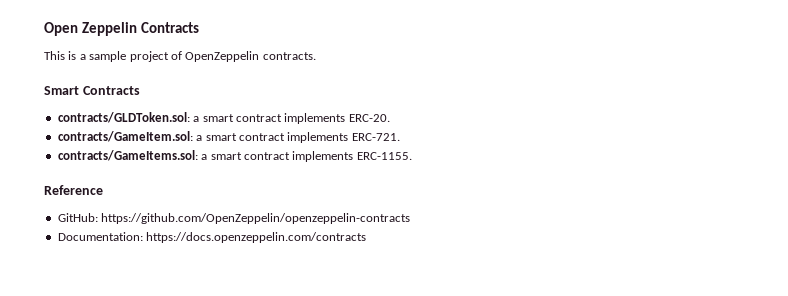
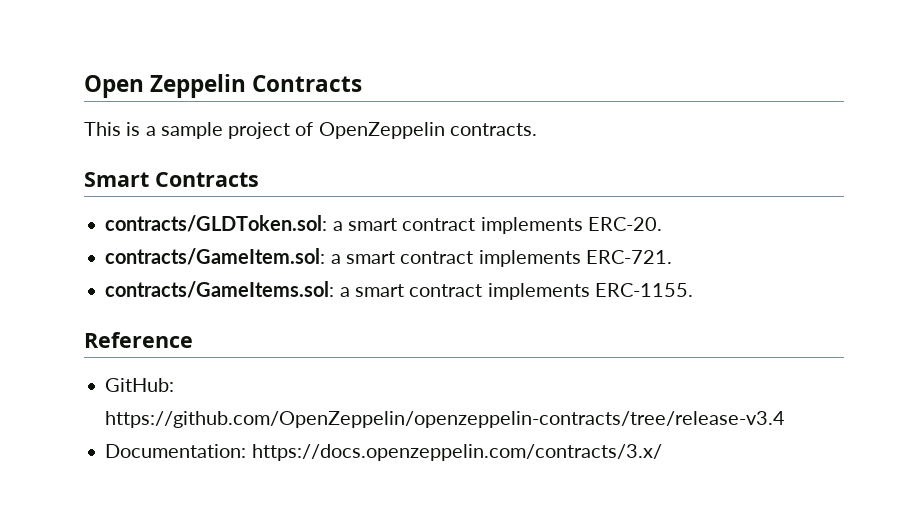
- GitHub: https://github.com/OpenZeppelin/openzeppelin-contracts
+ GitHub: https://github.com/OpenZeppelin/openzeppelin-contracts/tree/release-v3.4
- Documentation: https://docs.openzeppelin.com/contracts
+ Documentation: https://docs.openzeppelin.com/contracts/3.x/

